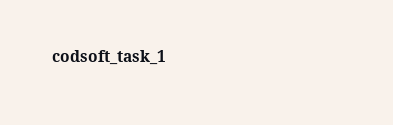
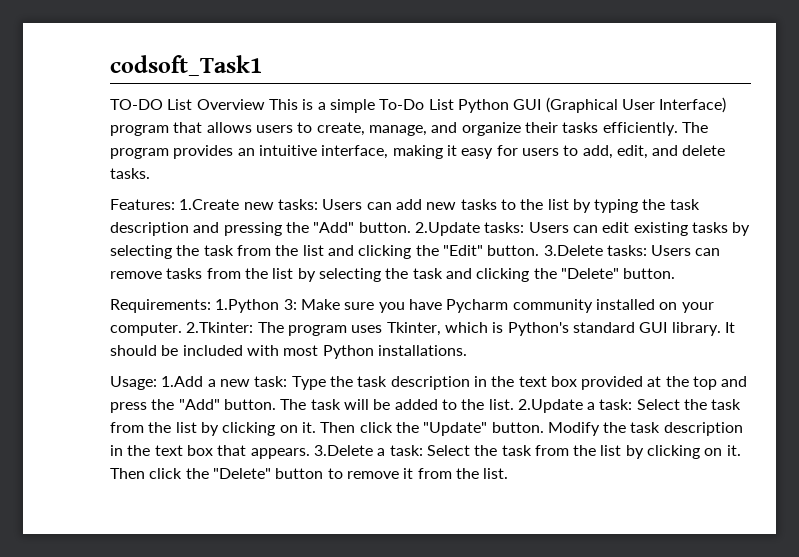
- codsoft_task_1
+ codsoft_Task1
+ TO-DO List Overview This is a simple To-Do List Python GUI (Graphical User Interface) program that allows users to create, manage, and organize their tasks efficiently. The program provides an intuitive interface, making it easy for users to add, edit, and delete tasks.
+ Features: 1.Create new tasks: Users can add new tasks to the list by typing the task description and pressing the "Add" button. 2.Update tasks: Users can edit existing tasks by selecting the task from the list and clicking the "Edit" button. 3.Delete tasks: Users can remove tasks from the list by selecting the task and clicking the "Delete" button.
+ Requirements: 1.Python 3: Make sure you have Pycharm community installed on your computer. 2.Tkinter: The program uses Tkinter, which is Python's standard GUI library. It should be included with most Python installations.
+ Usage: 1.Add a new task: Type the task description in the text box provided at the top and press the "Add" button. The task will be added to the list. 2.Update a task: Select the task from the list by clicking on it. Then click the "Update" button. Modify the task description in the text box that appears. 3.Delete a task: Select the task from the list by clicking on it. Then click the "Delete" button to remove it from the list.

